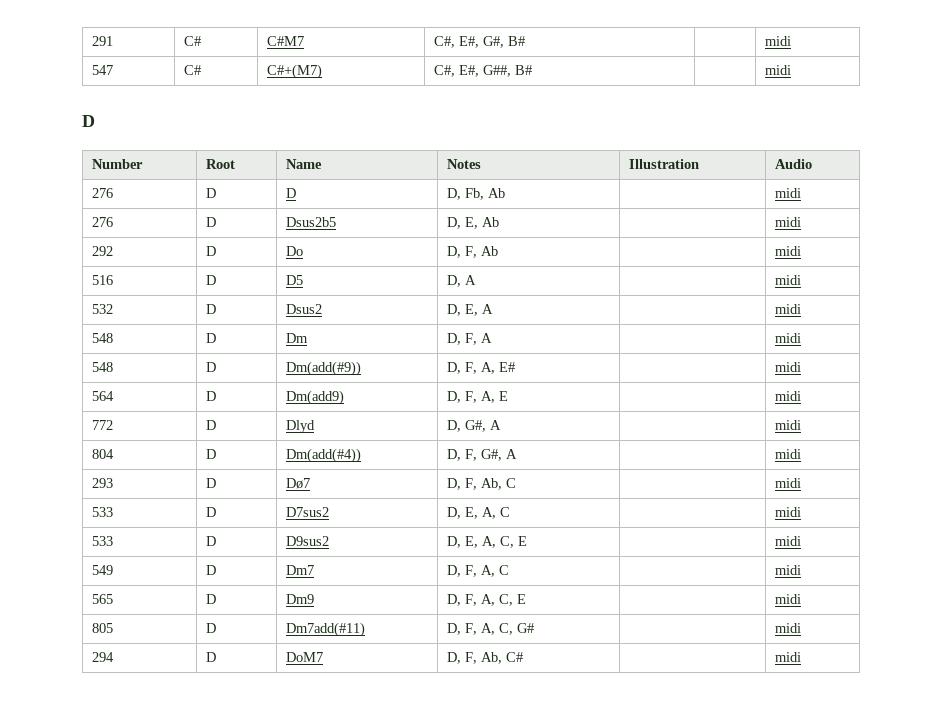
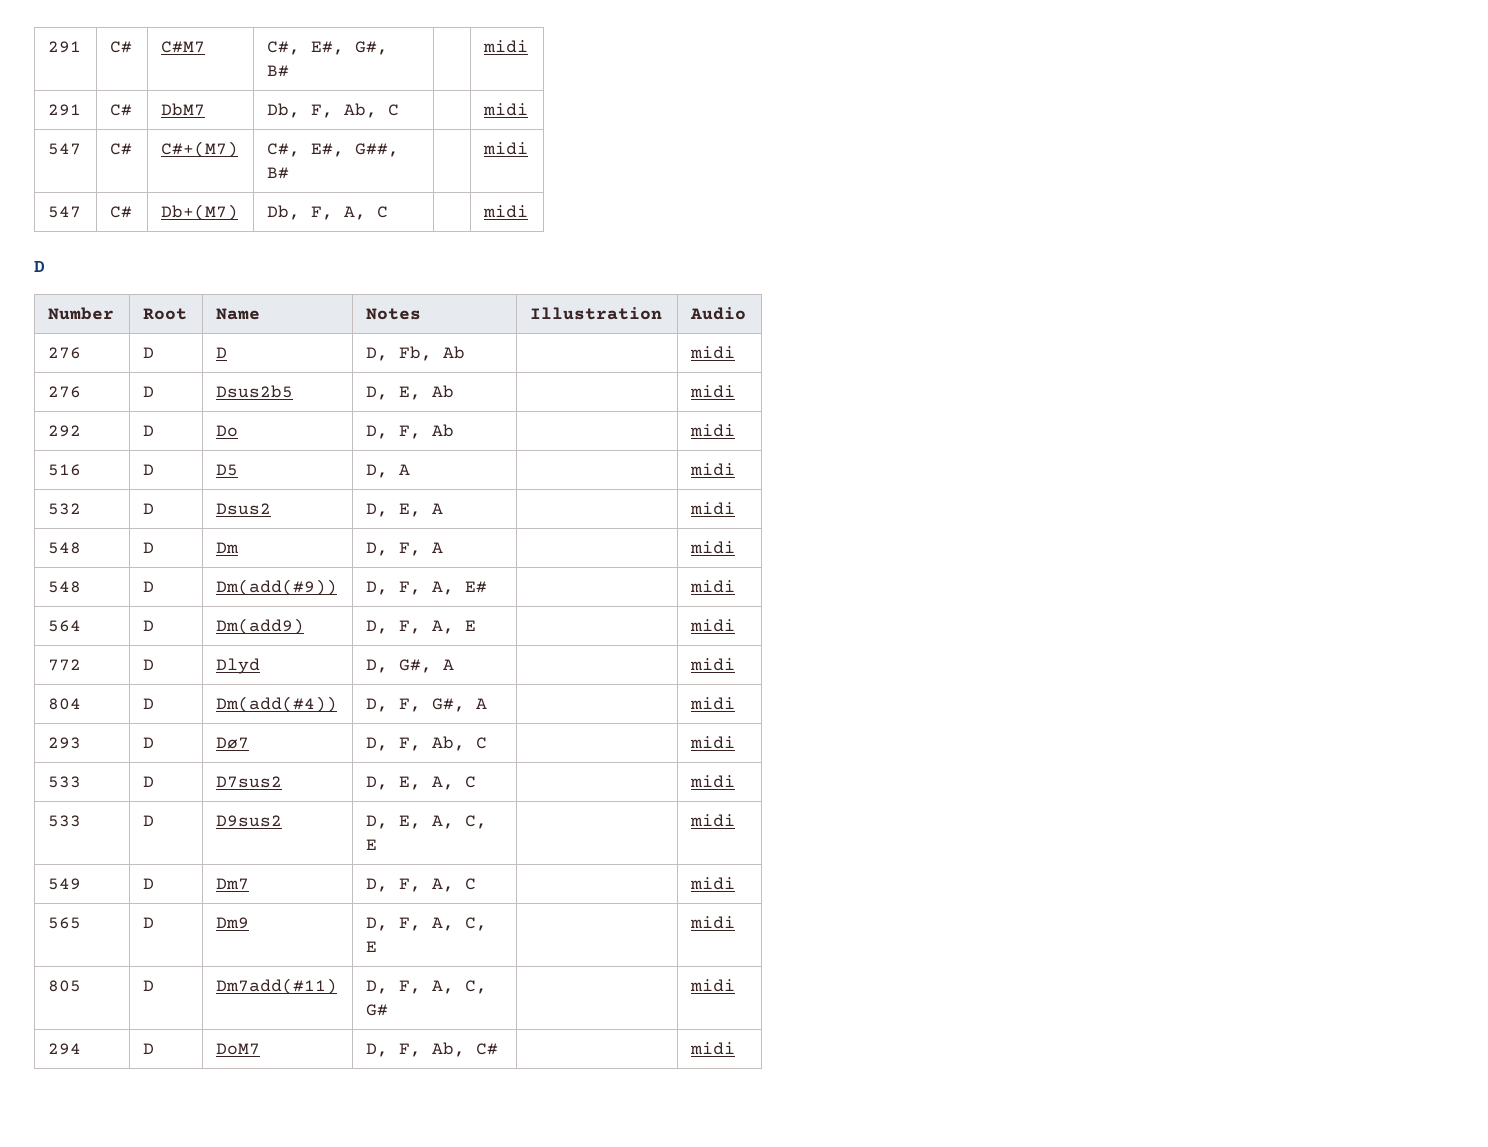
+ 291 | C# | DbM7 | Db, F, Ab, C | | midi
+ 547 | C# | Db+(M7) | Db, F, A, C | | midi

